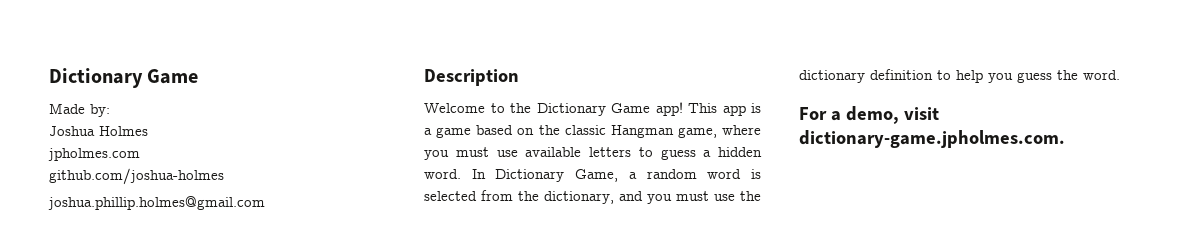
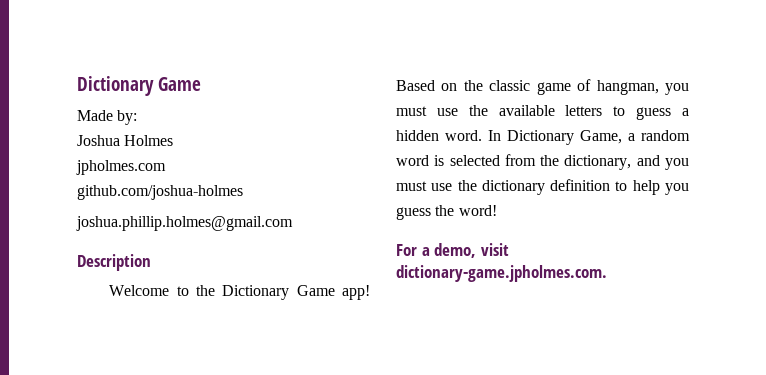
- This app is a game based on the classic Hangman game, where you must use available letters to guess a hidden word.
+ Based on the classic game of hangman, you must use the available letters to guess a hidden word.
- In Dictionary Game, a random word is selected from the dictionary, and you must use the dictionary definition to help you guess the word.
+ In Dictionary Game, a random word is selected from the dictionary, and you must use the dictionary definition to help you guess the word!

